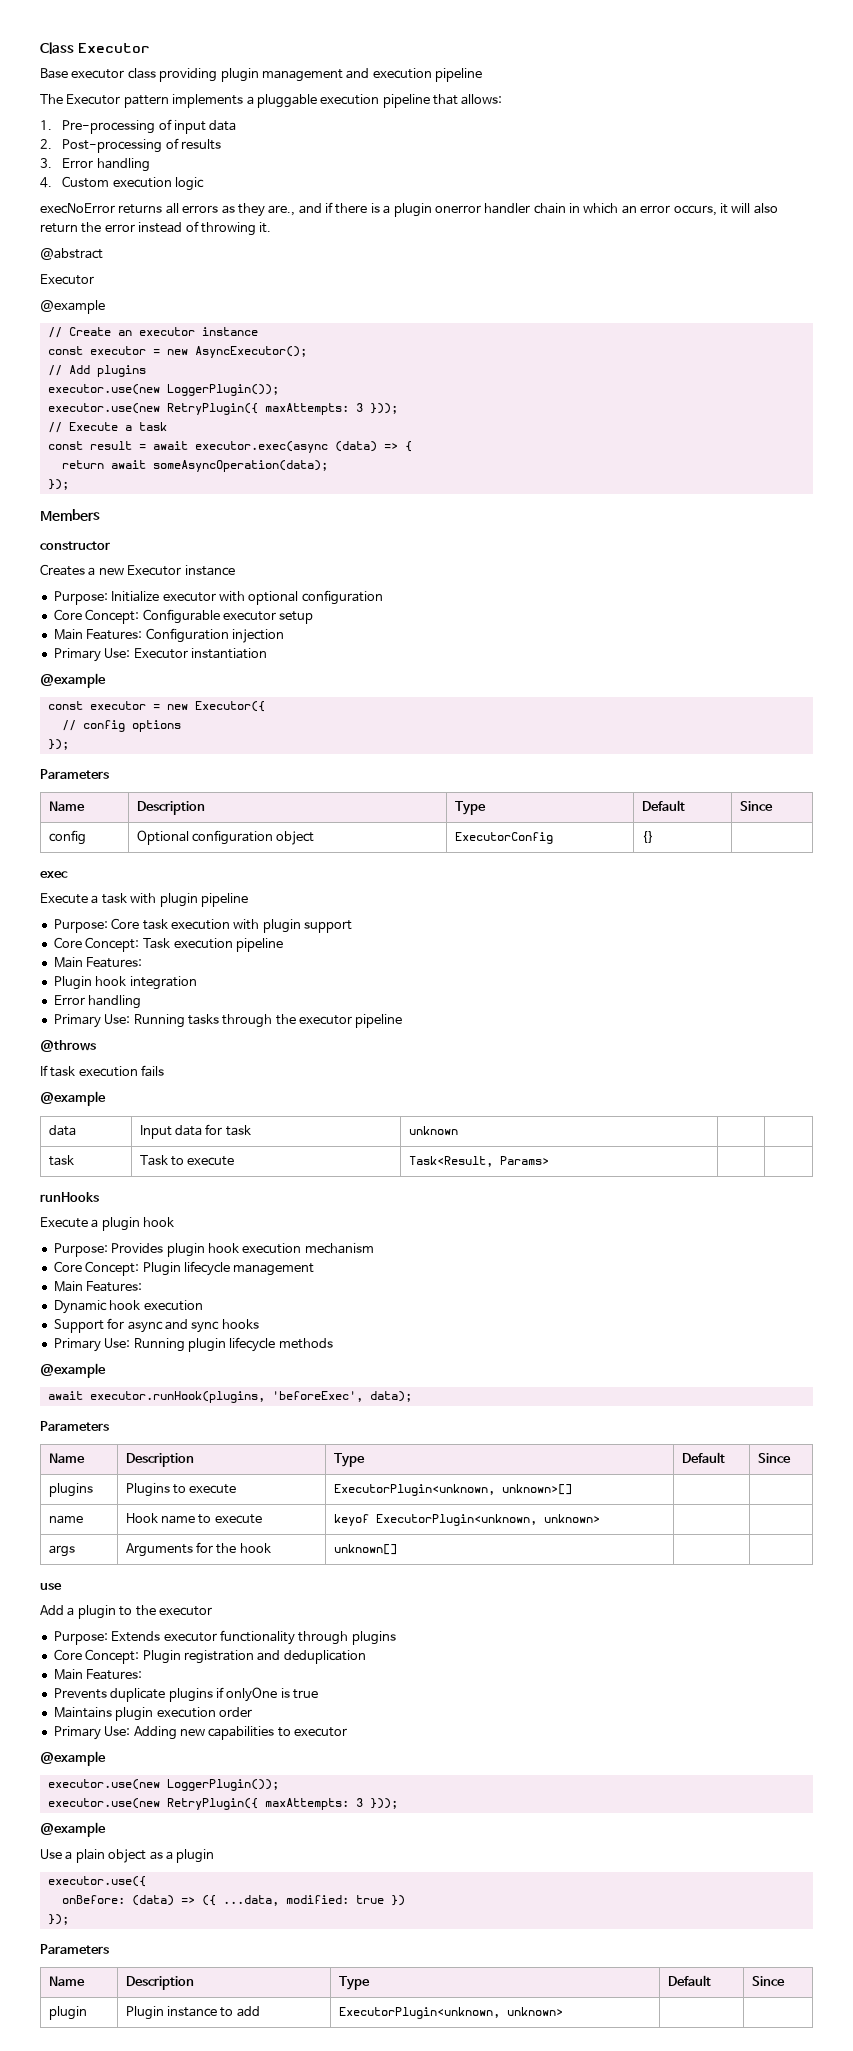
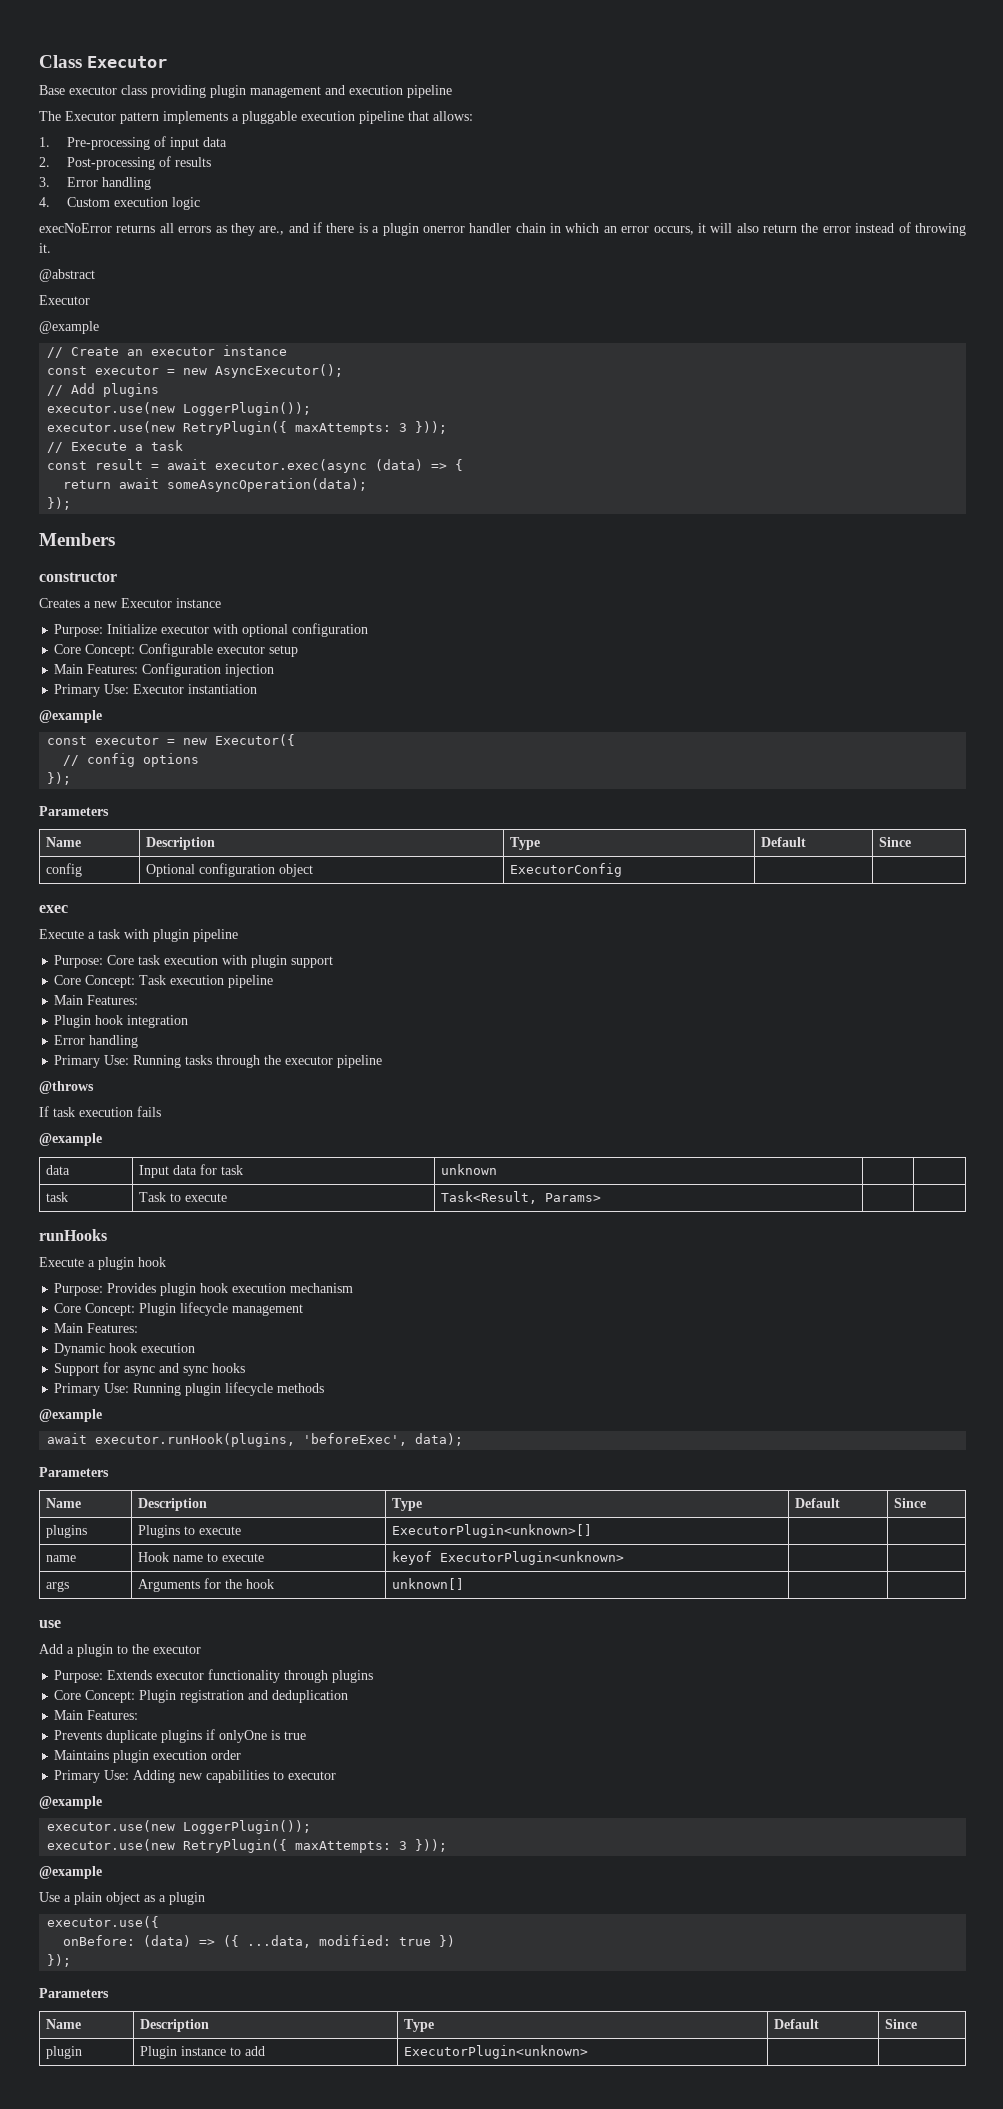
- config | Optional configuration object | ExecutorConfig | {} |
+ config | Optional configuration object | ExecutorConfig | |
- plugins | Plugins to execute | ExecutorPlugin<unknown, unknown>[] | |
+ plugins | Plugins to execute | ExecutorPlugin<unknown>[] | |
- name | Hook name to execute | keyof ExecutorPlugin<unknown, unknown> | |
+ name | Hook name to execute | keyof ExecutorPlugin<unknown> | |
- plugin | Plugin instance to add | ExecutorPlugin<unknown, unknown> | |
+ plugin | Plugin instance to add | ExecutorPlugin<unknown> | |

